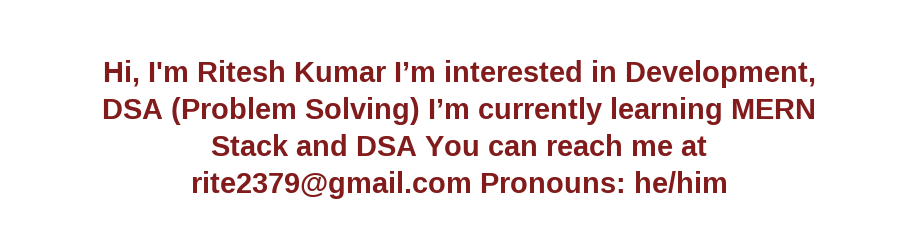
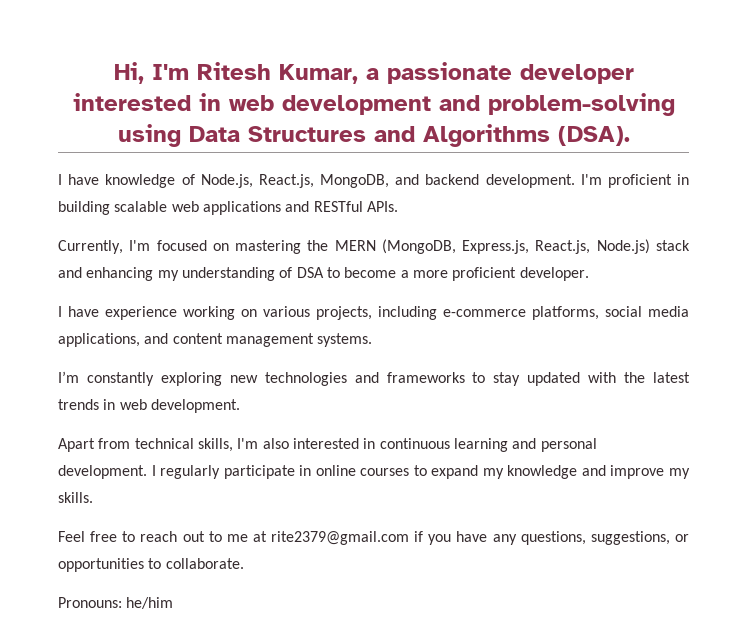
- Hi, I'm Ritesh Kumar I’m interested in Development, DSA (Problem Solving) I’m currently learning MERN Stack and DSA You can reach me at rite2379@gmail.com Pronouns: he/him
+ Hi, I'm Ritesh Kumar, a passionate developer interested in web development and problem-solving using Data Structures and Algorithms (DSA).
+ I have knowledge of Node.js, React.js, MongoDB, and backend development. I'm proficient in building scalable web applications and RESTful APIs.
+ Currently, I'm focused on mastering the MERN (MongoDB, Express.js, React.js, Node.js) stack and enhancing my understanding of DSA to become a more proficient developer.
+ I have experience working on various projects, including e-commerce platforms, social media applications, and content management systems.
+ I’m constantly exploring new technologies and frameworks to stay updated with the latest trends in web development.
+ Apart from technical skills, I'm also interested in continuous learning and personal development. I regularly participate in online courses to expand my knowledge and improve my skills.
+ Feel free to reach out to me at rite2379@gmail.com if you have any questions, suggestions, or opportunities to collaborate.
+ Pronouns: he/him

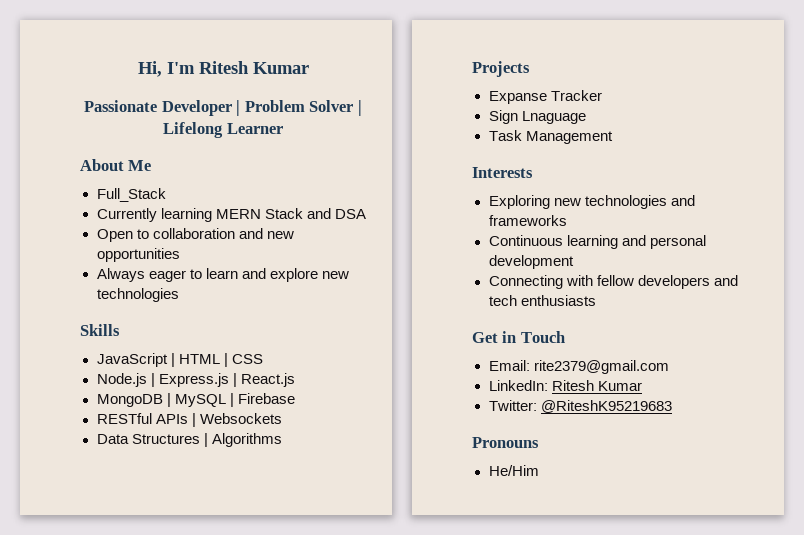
- Hi, I'm Ritesh Kumar, a passionate developer interested in web development and problem-solving using Data Structures and Algorithms (DSA).
- I have knowledge of Node.js, React.js, MongoDB, and backend development. I'm proficient in building scalable web applications and RESTful APIs.
- Currently, I'm focused on mastering the MERN (MongoDB, Express.js, React.js, Node.js) stack and enhancing my understanding of DSA to become a more proficient developer.
- I have experience working on various projects, including e-commerce platforms, social media applications, and content management systems.
- I’m constantly exploring new technologies and frameworks to stay updated with the latest trends in web development.
- Apart from technical skills, I'm also interested in continuous learning and personal development. I regularly participate in online courses to expand my knowledge and improve my skills.
- Feel free to reach out to me at rite2379@gmail.com if you have any questions, suggestions, or opportunities to collaborate.
- Pronouns: he/him
+ Hi, I'm Ritesh Kumar
+ Passionate Developer | Problem Solver | Lifelong Learner
+ About Me
+ Full_Stack
+ Currently learning MERN Stack and DSA
+ Open to collaboration and new opportunities
+ Always eager to learn and explore new technologies
+ Skills
+ JavaScript | HTML | CSS
+ Node.js | Express.js | React.js
+ MongoDB | MySQL | Firebase
+ RESTful APIs | Websockets
+ Data Structures | Algorithms
+ Projects
+ Expanse Tracker
+ Sign Lnaguage
+ Task Management
+ Interests
+ Exploring new technologies and frameworks
+ Continuous learning and personal development
+ Connecting with fellow developers and tech enthusiasts
+ Get in Touch
+ Email: rite2379@gmail.com
+ LinkedIn: Ritesh Kumar
+ Twitter: @RiteshK95219683
+ Pronouns
+ He/Him

